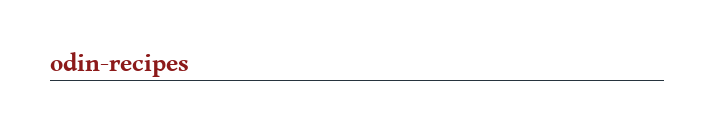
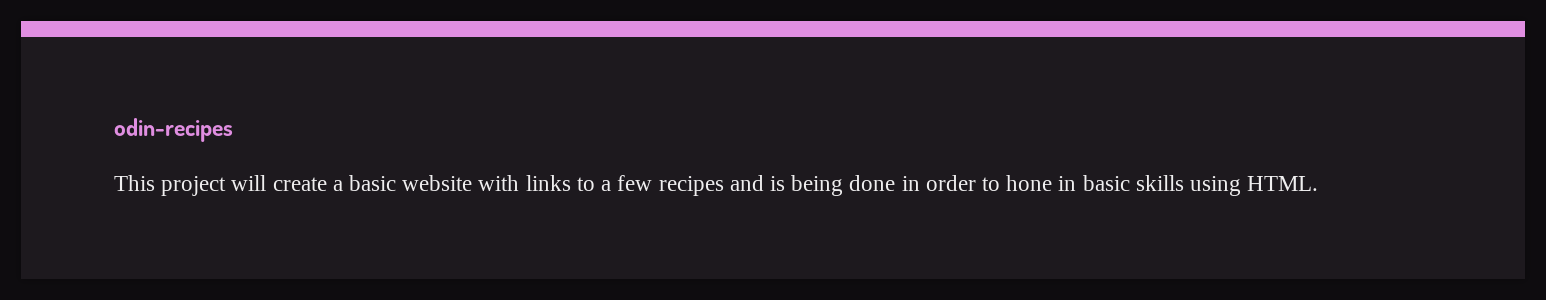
+ This project will create a basic website with links to a few recipes and is being done in order to hone in basic skills using HTML.

